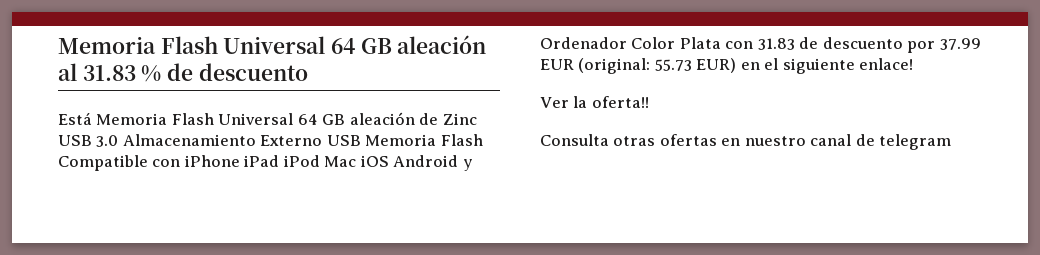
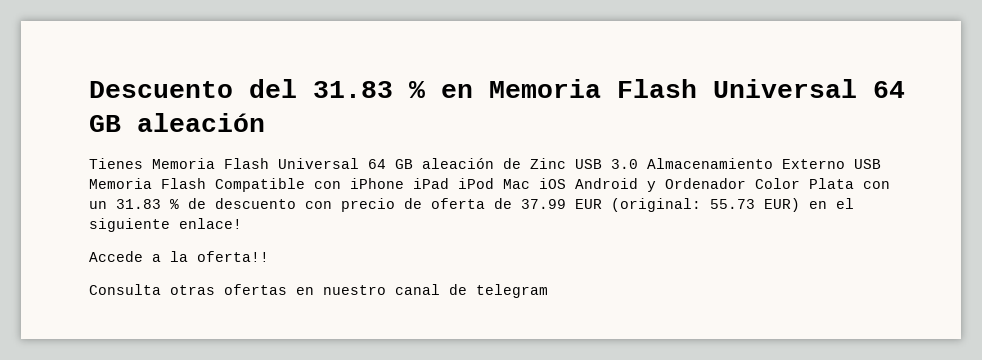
- Memoria Flash Universal 64 GB aleación al 31.83 % de descuento
- Está Memoria Flash Universal 64 GB aleación de Zinc USB 3.0 Almacenamiento Externo USB Memoria Flash Compatible con iPhone iPad iPod Mac iOS Android y Ordenador Color Plata con 31.83 de descuento por 37.99 EUR (original: 55.73 EUR) en el siguiente enlace!
+ Descuento del 31.83 % en Memoria Flash Universal 64 GB aleación
+ Tienes Memoria Flash Universal 64 GB aleación de Zinc USB 3.0 Almacenamiento Externo USB Memoria Flash Compatible con iPhone iPad iPod Mac iOS Android y Ordenador Color Plata con un 31.83 % de descuento con precio de oferta de 37.99 EUR (original: 55.73 EUR) en el siguiente enlace!
- Ver la oferta!!
+ Accede a la oferta!!

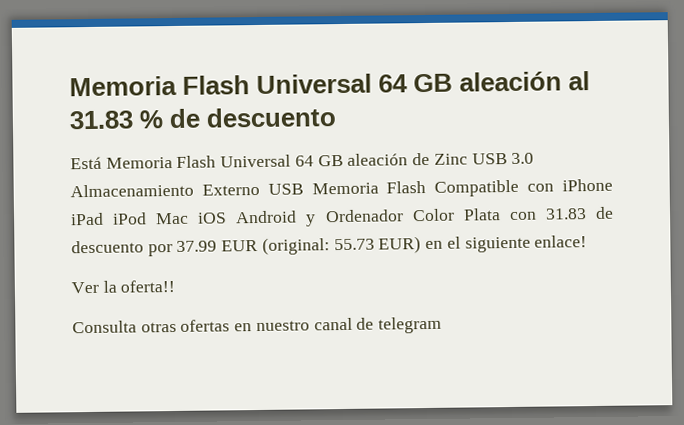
- Descuento del 31.83 % en Memoria Flash Universal 64 GB aleación
- Tienes Memoria Flash Universal 64 GB aleación de Zinc USB 3.0 Almacenamiento Externo USB Memoria Flash Compatible con iPhone iPad iPod Mac iOS Android y Ordenador Color Plata con un 31.83 % de descuento con precio de oferta de 37.99 EUR (original: 55.73 EUR) en el siguiente enlace!
+ Memoria Flash Universal 64 GB aleación al 31.83 % de descuento
+ Está Memoria Flash Universal 64 GB aleación de Zinc USB 3.0 Almacenamiento Externo USB Memoria Flash Compatible con iPhone iPad iPod Mac iOS Android y Ordenador Color Plata con 31.83 de descuento por 37.99 EUR (original: 55.73 EUR) en el siguiente enlace!
- Accede a la oferta!!
+ Ver la oferta!!

